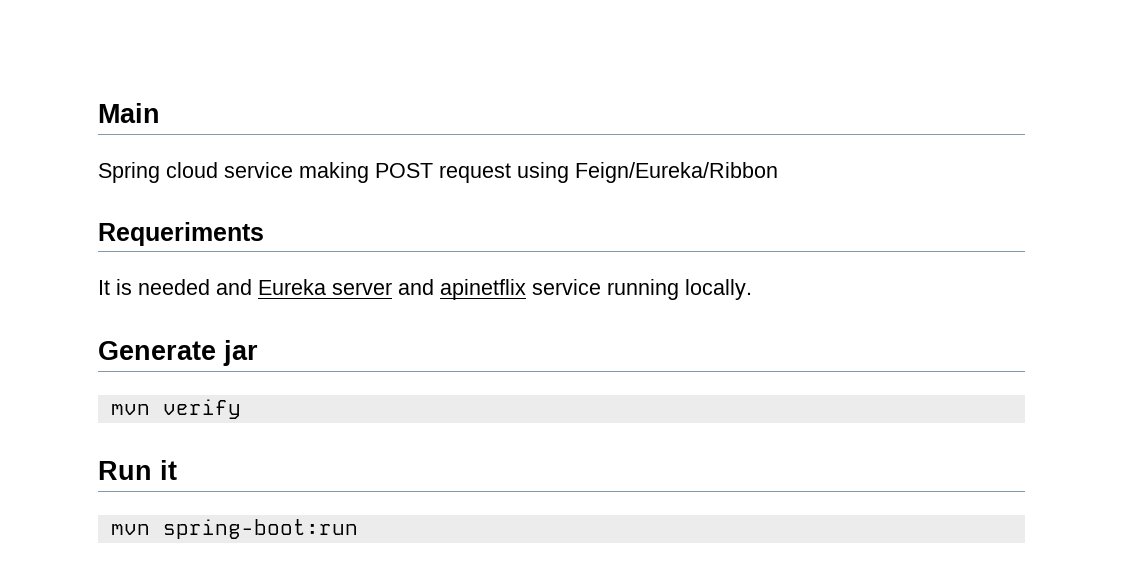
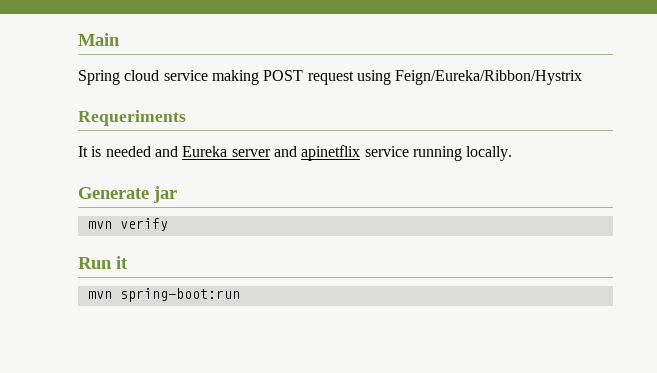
- Spring cloud service making POST request using Feign/Eureka/Ribbon
+ Spring cloud service making POST request using Feign/Eureka/Ribbon/Hystrix

